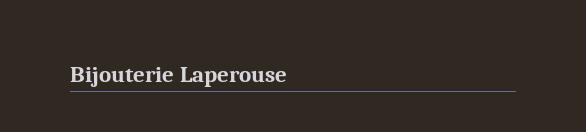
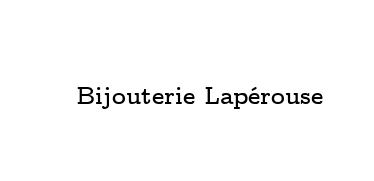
- Bijouterie Laperouse
+ Bijouterie Lapérouse

